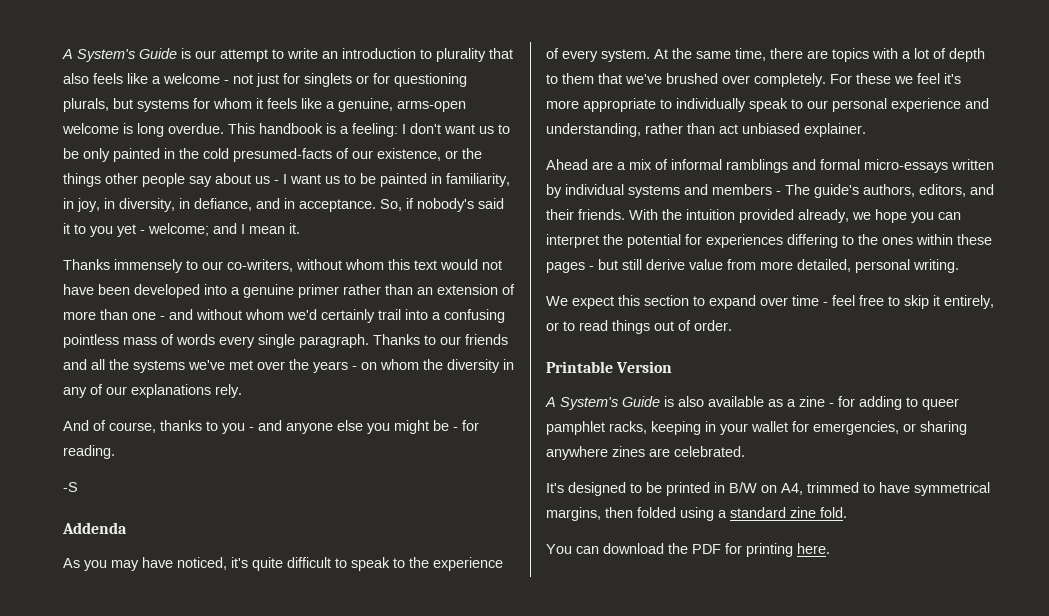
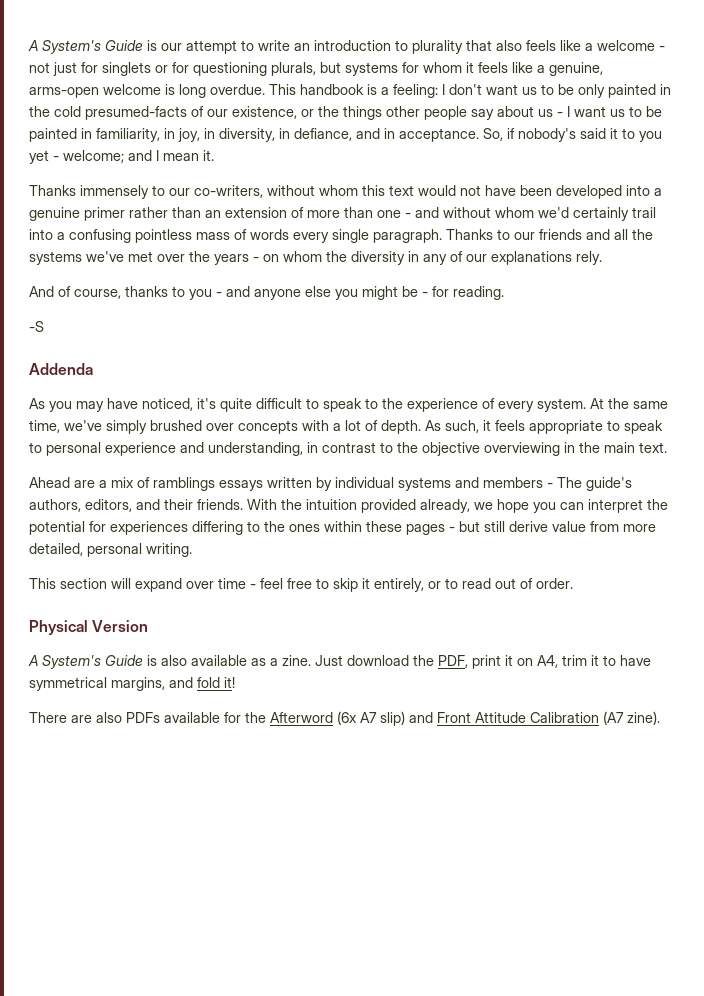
- At the same time, there are topics with a lot of depth to them that we've brushed over completely. For these we feel it's more appropriate to individually speak to our personal experience and understanding, rather than act unbiased explainer.
+ At the same time, we've simply brushed over concepts with a lot of depth. As such, it feels appropriate to speak to personal experience and understanding, in contrast to the objective overviewing in the main text.
- Ahead are a mix of informal ramblings and formal micro-essays written by individual systems and members - The guide's authors, editors, and their friends.
+ Ahead are a mix of ramblings essays written by individual systems and members - The guide's authors, editors, and their friends.
- We expect this section to expand over time - feel free to skip it entirely, or to read things out of order.
+ This section will expand over time - feel free to skip it entirely, or to read out of order.
- Printable Version
+ Physical Version
- A System's Guide is also available as a zine - for adding to queer pamphlet racks, keeping in your wallet for emergencies, or sharing anywhere zines are celebrated.
- It's designed to be printed in B/W on A4, trimmed to have symmetrical margins, then folded using a standard zine fold.
- You can download the PDF for printing here.
+ A System's Guide is also available as a zine. Just download the PDF, print it on A4, trim it to have symmetrical margins, and fold it!
+ There are also PDFs available for the Afterword (6x A7 slip) and Front Attitude Calibration (A7 zine).

